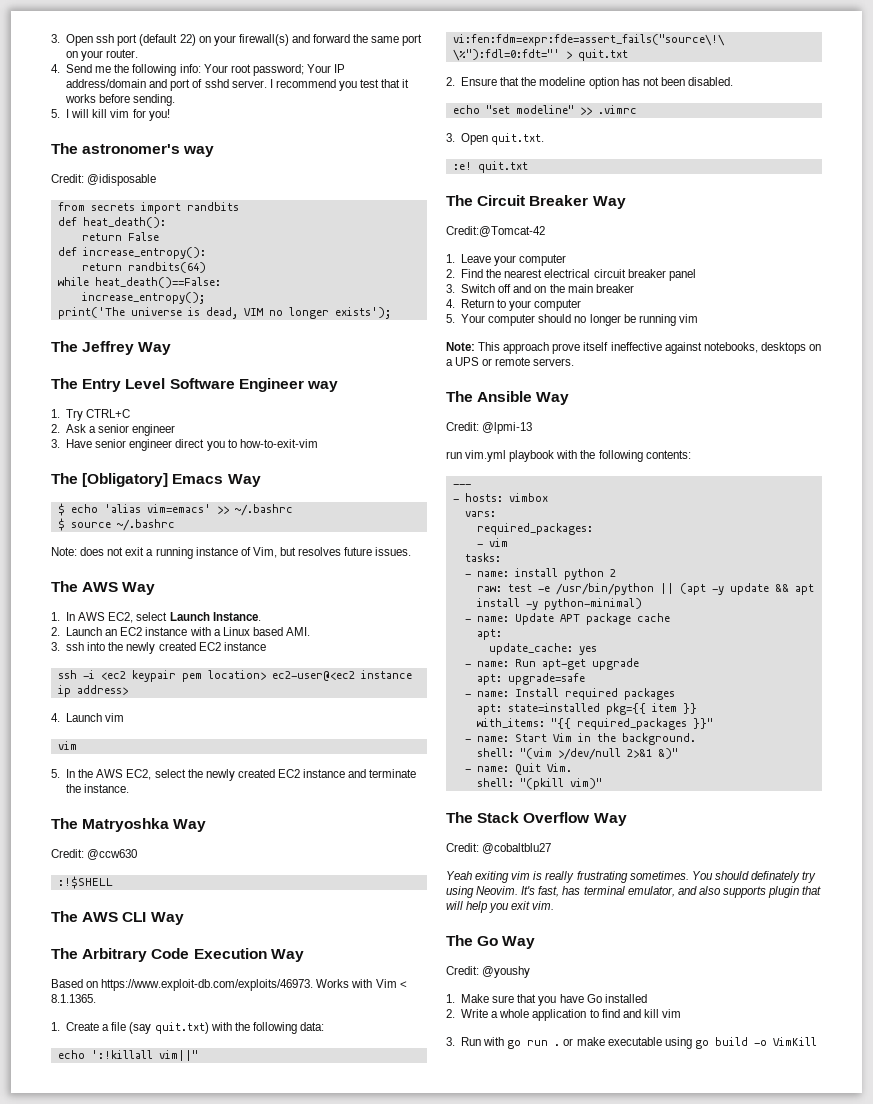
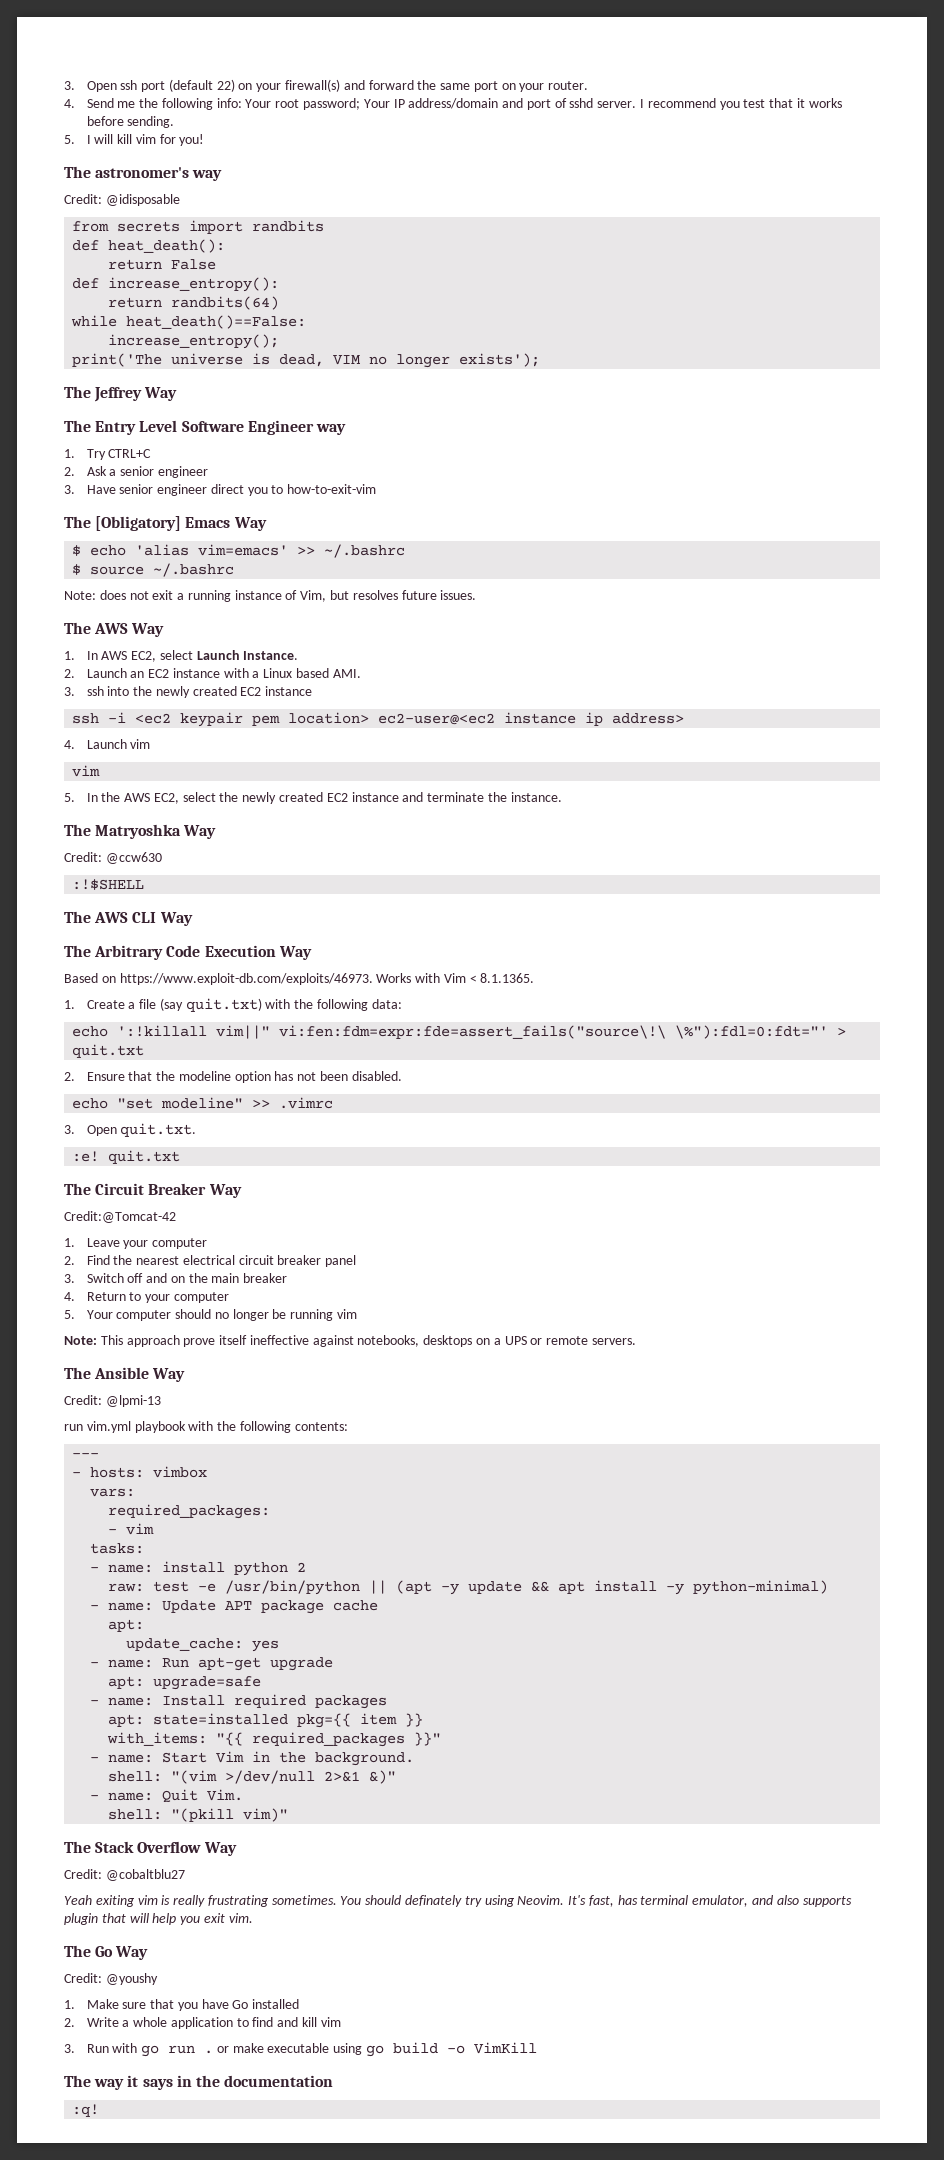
+ The way it says in the documentation
+ :q!

